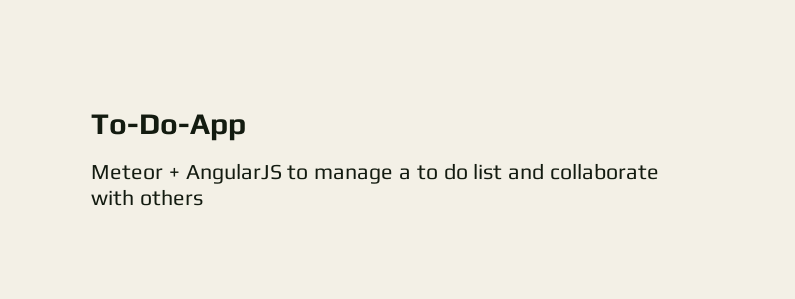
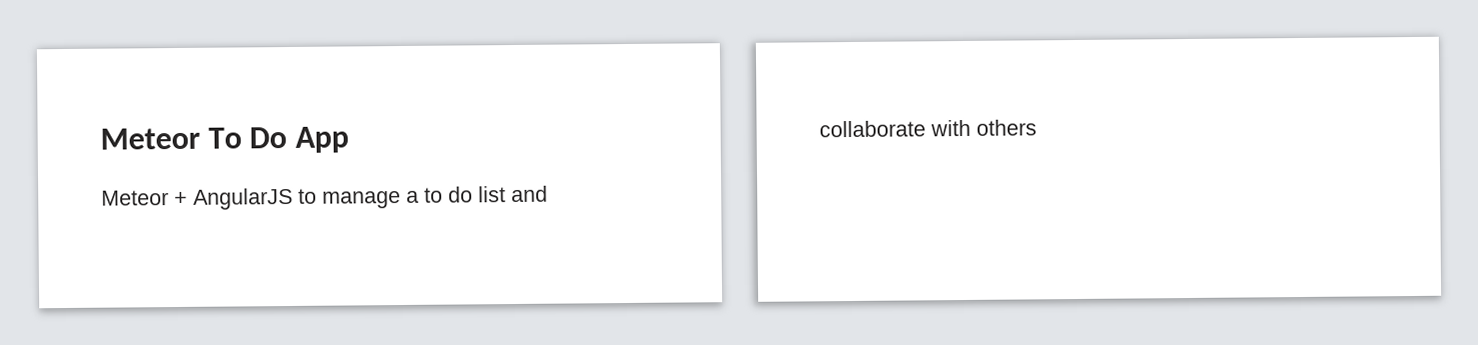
- To-Do-App
+ Meteor To Do App

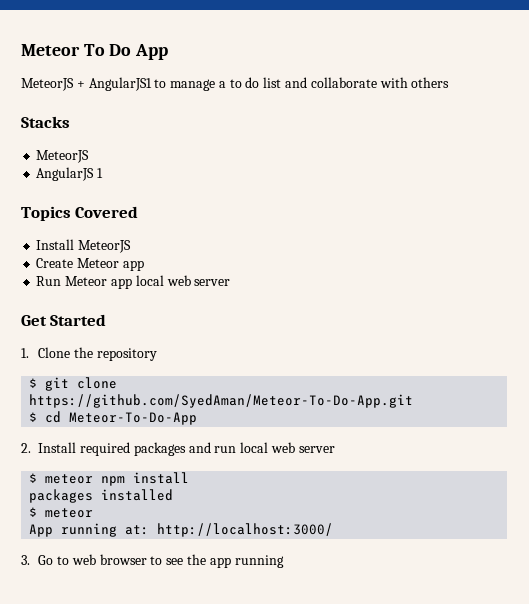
- Meteor + AngularJS to manage a to do list and collaborate with others
+ MeteorJS + AngularJS1 to manage a to do list and collaborate with others
+ Stacks
+ MeteorJS
+ AngularJS 1
+ Topics Covered
+ Install MeteorJS
+ Create Meteor app
+ Run Meteor app local web server
+ Get Started
+ 1. Clone the repository
+ $ git clone https://github.com/SyedAman/Meteor-To-Do-App.git
+ $ cd Meteor-To-Do-App
+ 2. Install required packages and run local web server
+ $ meteor npm install
+ packages installed
+ $ meteor
+ App running at: http://localhost:3000/
+ 3. Go to web browser to see the app running

